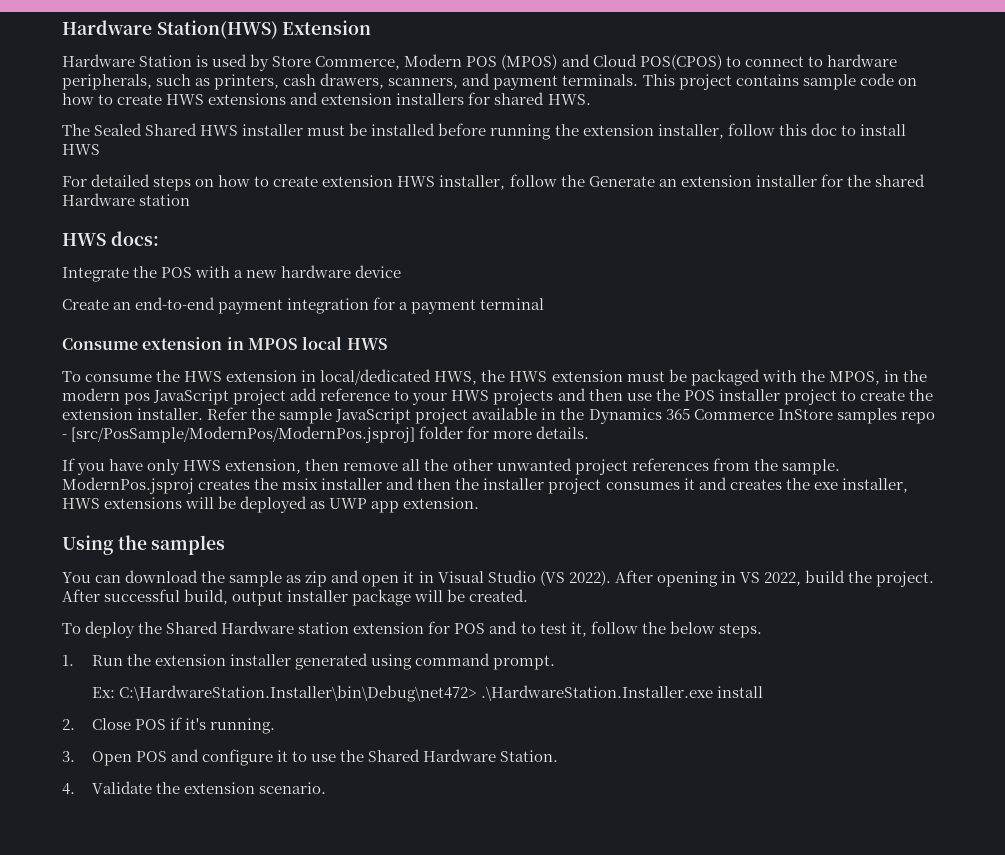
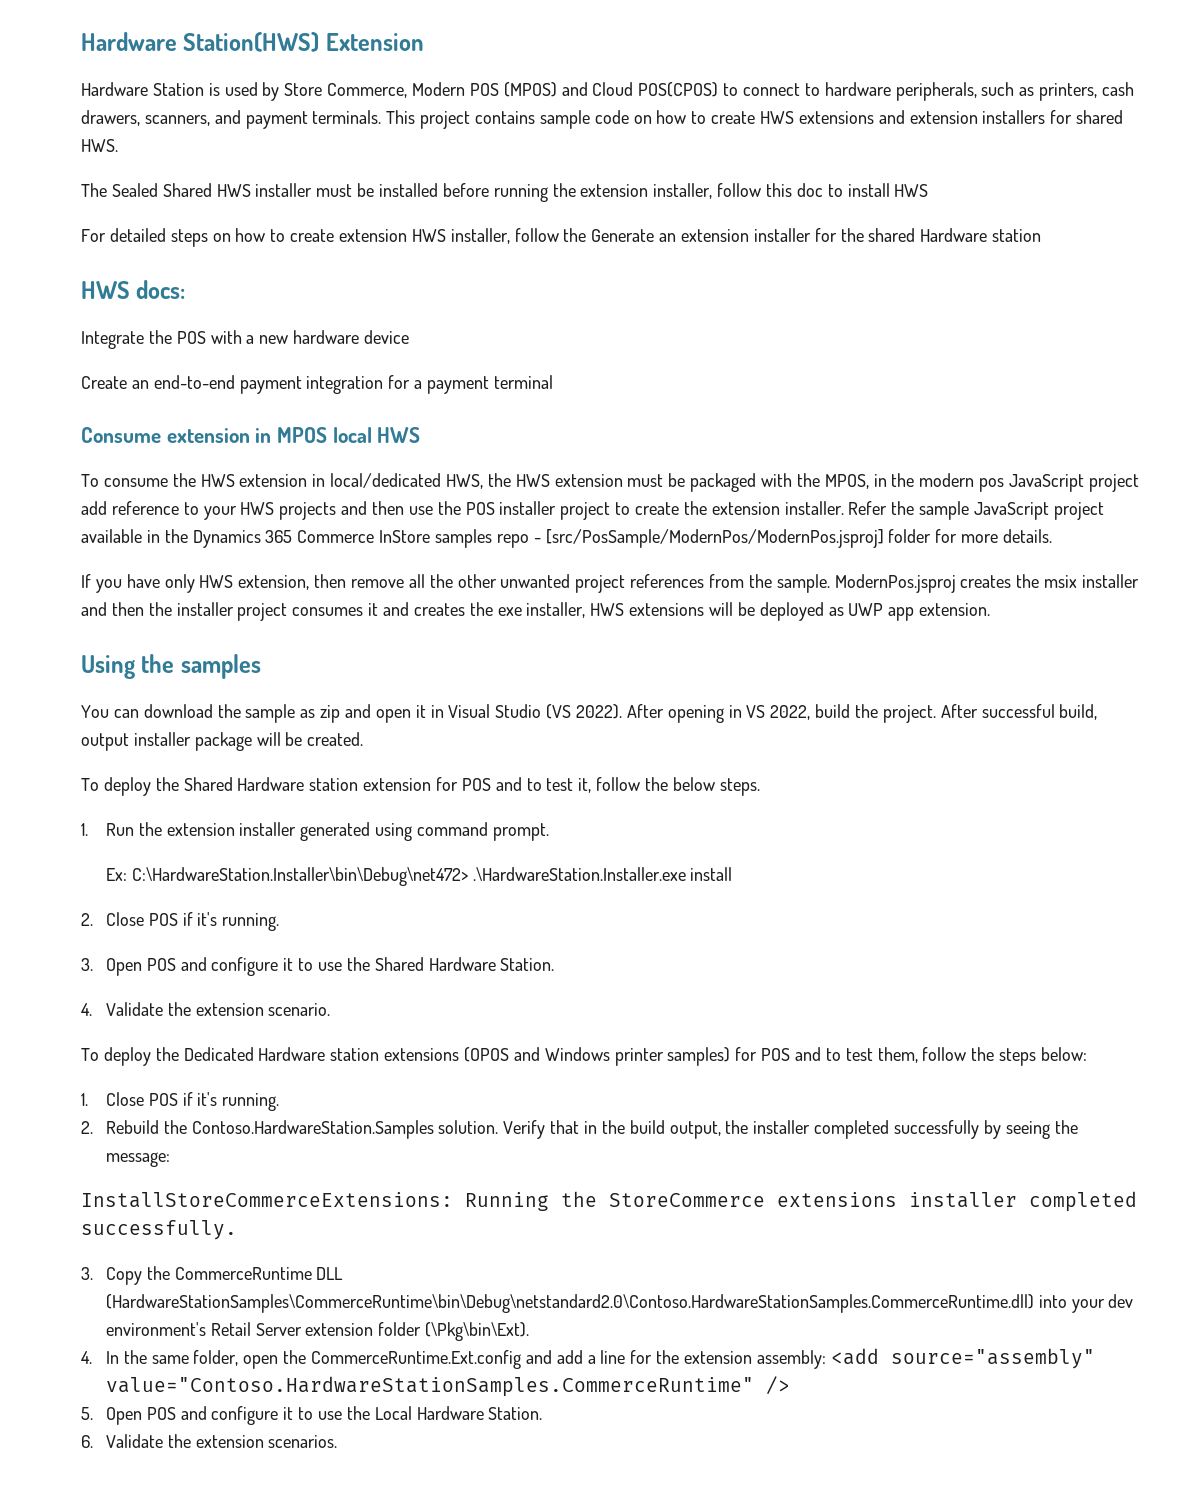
+ To deploy the Dedicated Hardware station extensions (OPOS and Windows printer samples) for POS and to test them, follow the steps below:
+ 1. Close POS if it's running.
+ 2. Rebuild the Contoso.HardwareStation.Samples solution. Verify that in the build output, the installer completed successfully by seeing the message:
+ InstallStoreCommerceExtensions: Running the StoreCommerce extensions installer completed successfully.
+ 3. Copy the CommerceRuntime DLL (HardwareStationSamples\CommerceRuntime\bin\Debug\netstandard2.0\Contoso.HardwareStationSamples.CommerceRuntime.dll) into your dev environment's Retail Server extension folder (\Pkg\bin\Ext).
+ 4. In the same folder, open the CommerceRuntime.Ext.config and add a line for the extension assembly: <add source="assembly" value="Contoso.HardwareStationSamples.CommerceRuntime" />
+ 5. Open POS and configure it to use the Local Hardware Station.
+ 6. Validate the extension scenarios.

